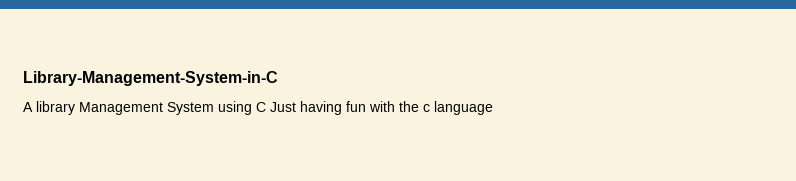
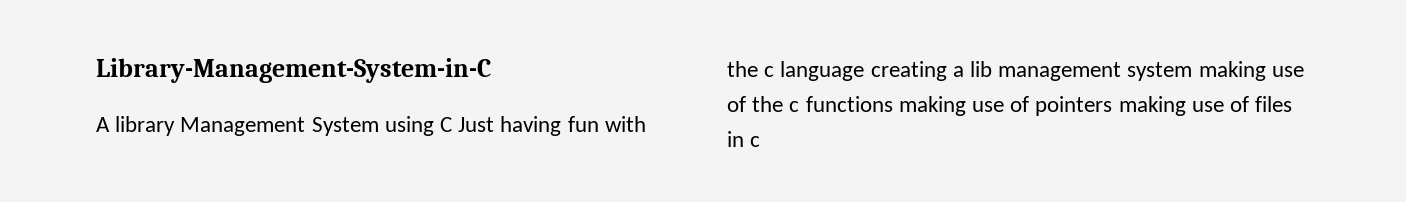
- A library Management System using C Just having fun with the c language
+ A library Management System using C Just having fun with the c language creating a lib management system making use of the c functions making use of pointers making use of files in c

